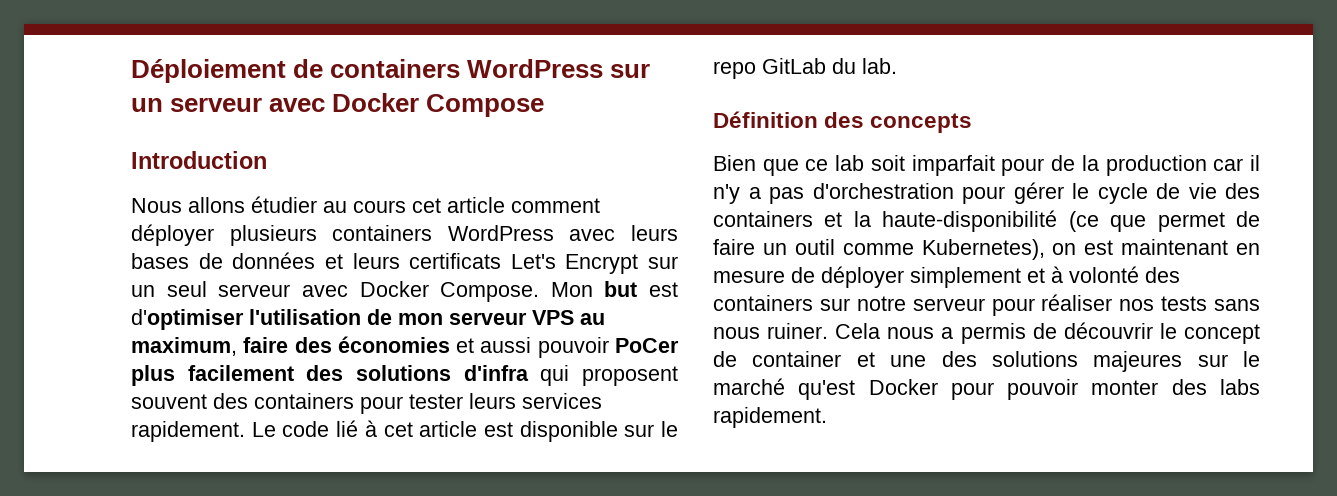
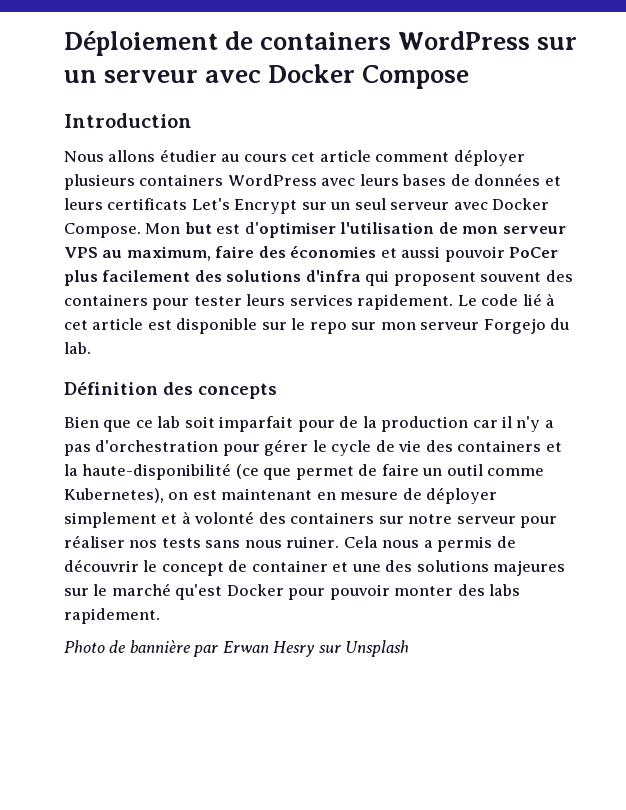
- Le code lié à cet article est disponible sur le repo GitLab du lab.
+ Le code lié à cet article est disponible sur le repo sur mon serveur Forgejo du lab.
+ Photo de bannière par Erwan Hesry sur Unsplash

